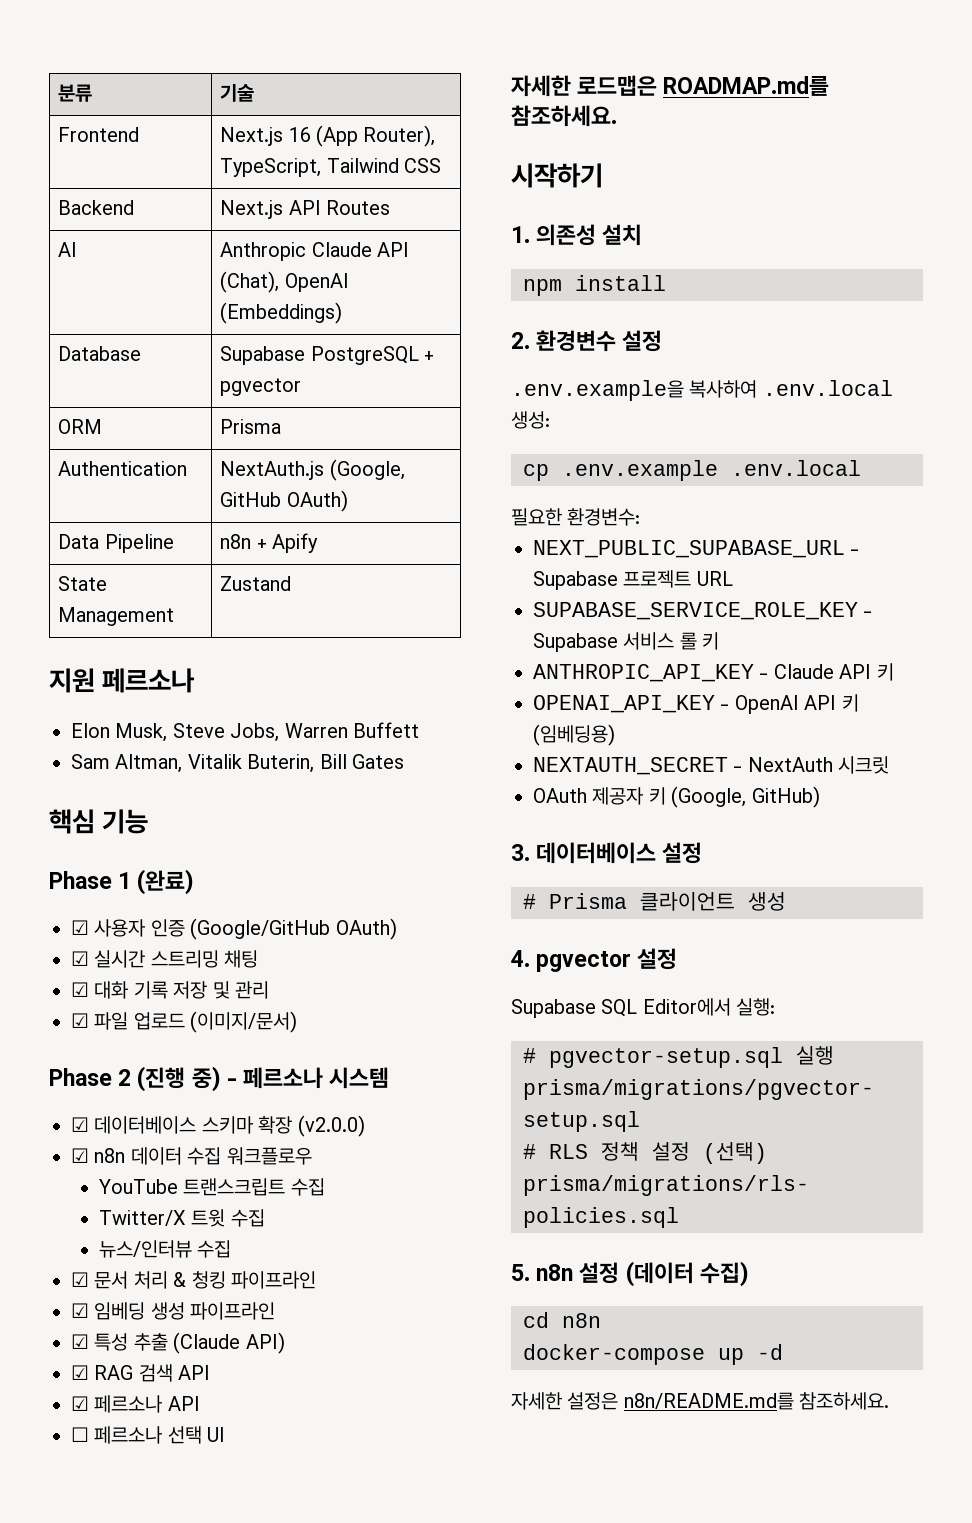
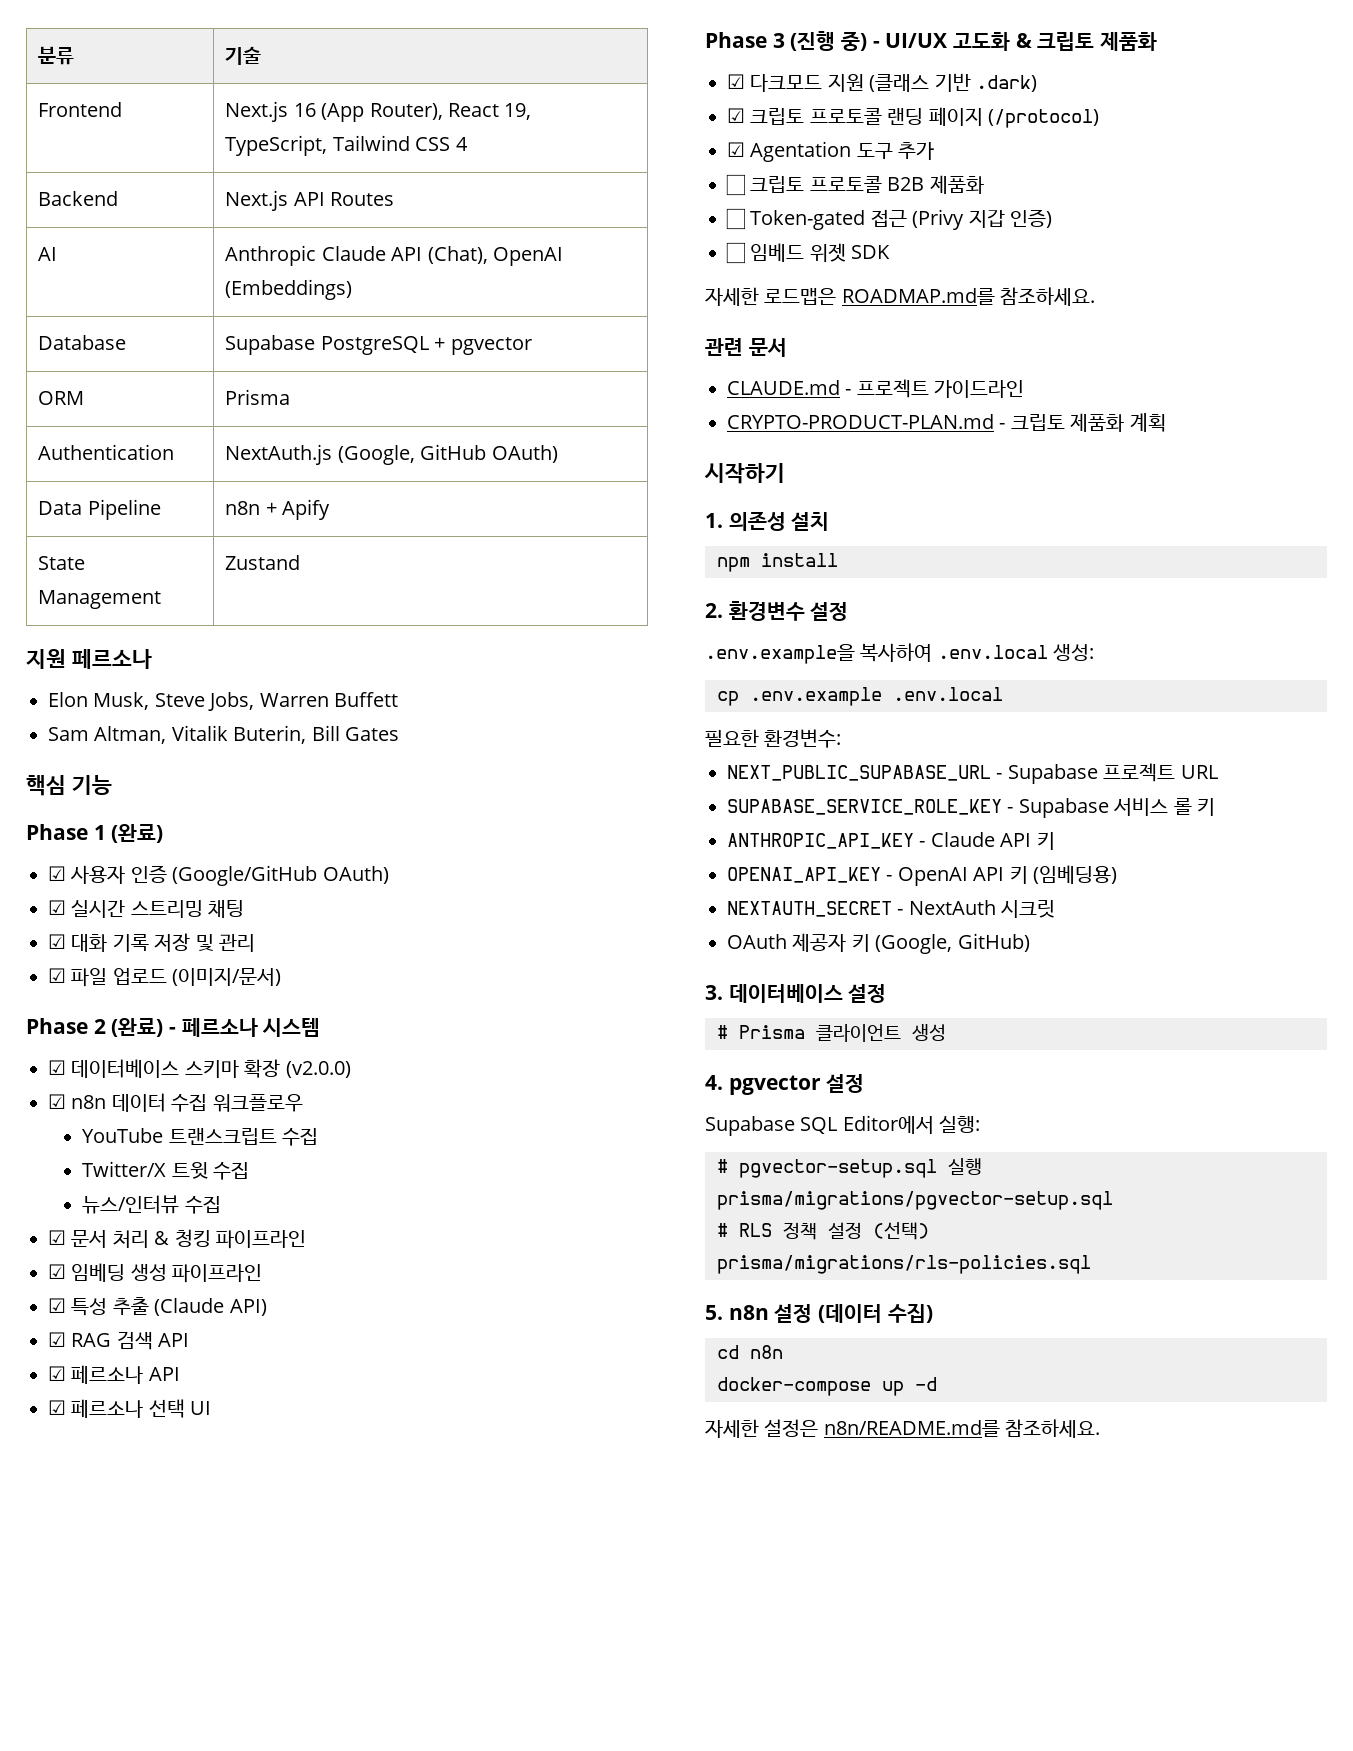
- Frontend | Next.js 16 (App Router), TypeScript, Tailwind CSS
+ Frontend | Next.js 16 (App Router), React 19, TypeScript, Tailwind CSS 4
- Phase 2 (진행 중) - 페르소나 시스템
+ Phase 2 (완료) - 페르소나 시스템
- ☐ 페르소나 선택 UI
+ ☑ 페르소나 선택 UI
+ Phase 3 (진행 중) - UI/UX 고도화 & 크립토 제품화
+ ☑ 다크모드 지원 (클래스 기반 .dark)
+ ☑ 크립토 프로토콜 랜딩 페이지 (/protocol)
+ ☑ Agentation 도구 추가
+ ☐ 크립토 프로토콜 B2B 제품화
+ ☐ Token-gated 접근 (Privy 지갑 인증)
+ ☐ 임베드 위젯 SDK
  자세한 로드맵은 ROADMAP.md를 참조하세요.
+ 관련 문서
+ CLAUDE.md - 프로젝트 가이드라인
+ CRYPTO-PRODUCT-PLAN.md - 크립토 제품화 계획

